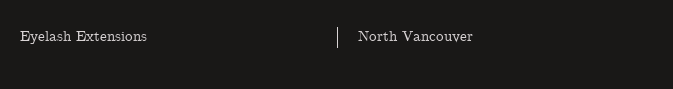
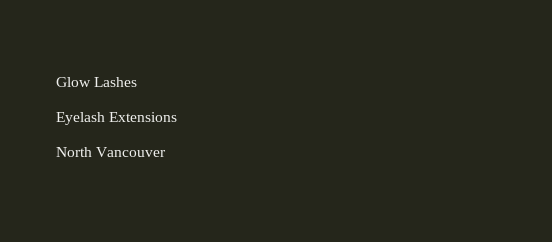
+ Glow Lashes

